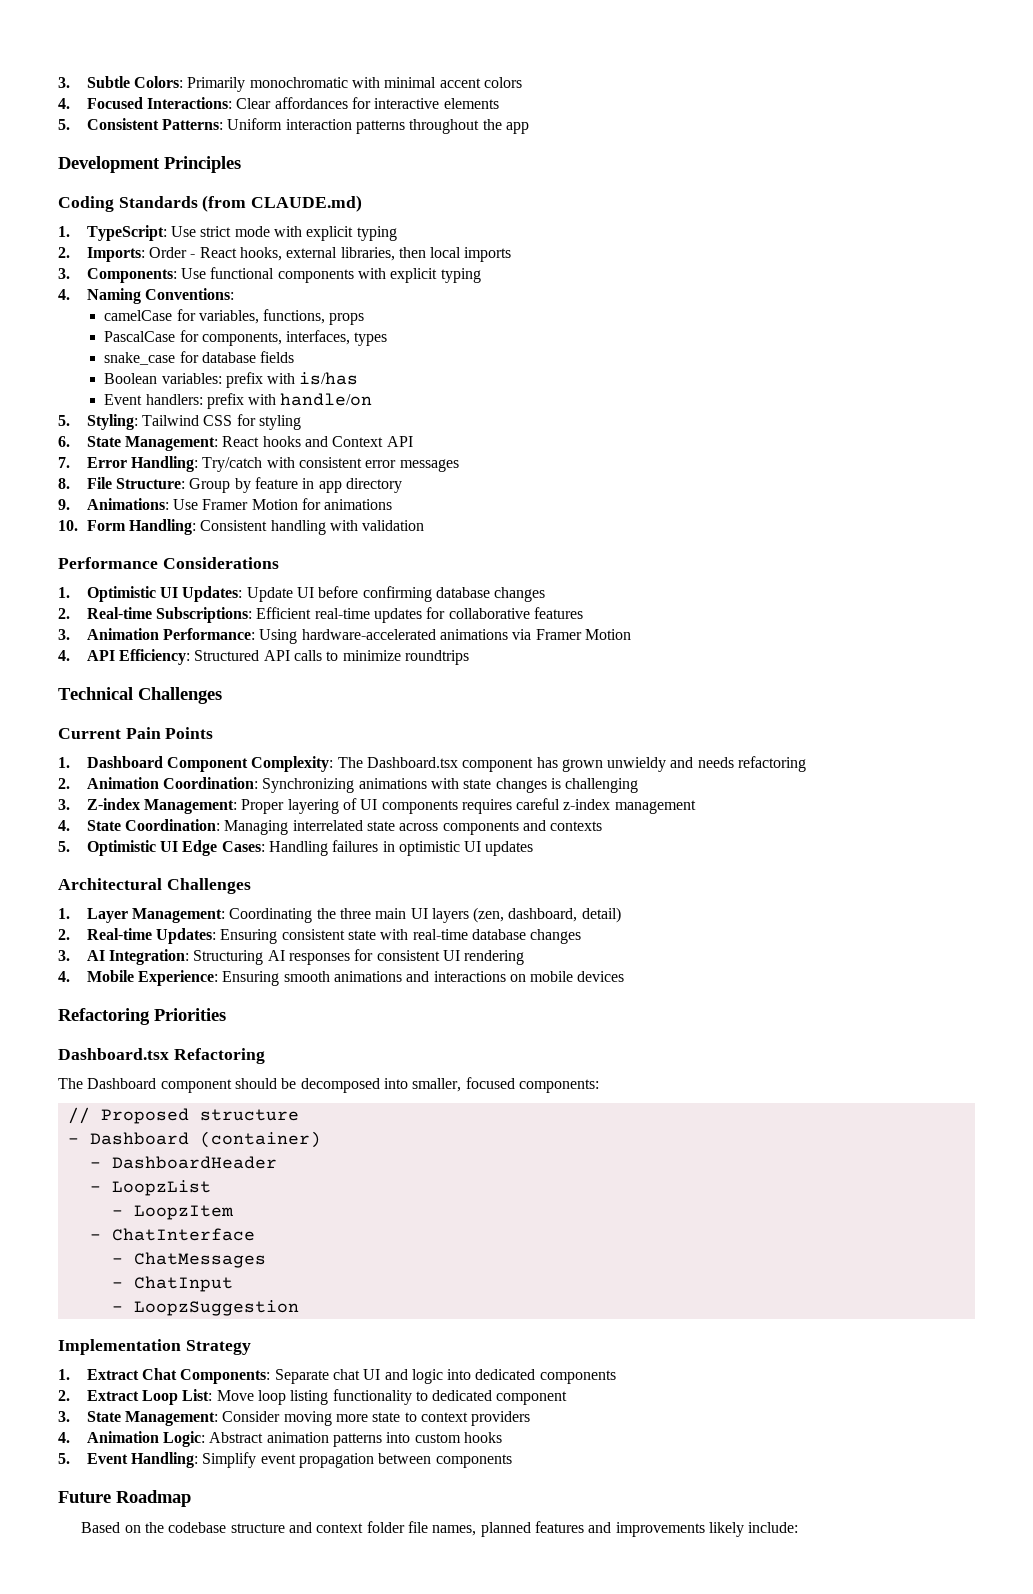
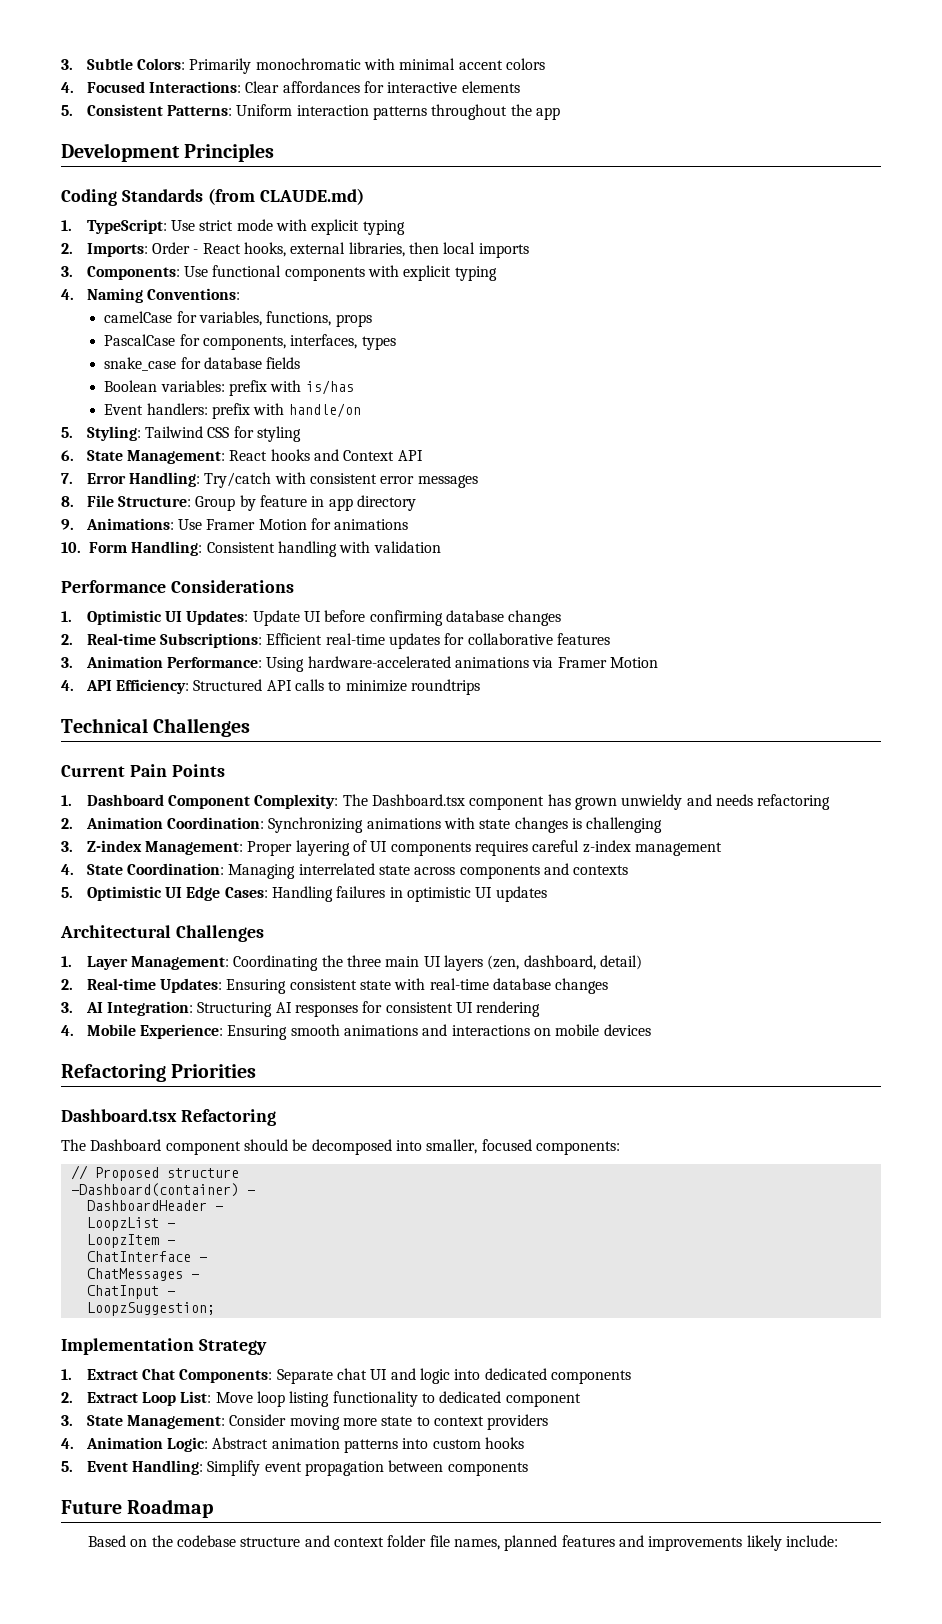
- - Dashboard (container)
- - DashboardHeader
- - LoopzList
- - LoopzItem
- - ChatInterface
- - ChatMessages
- - ChatInput
- - LoopzSuggestion
+ -Dashboard(container) -
+ DashboardHeader -
+ LoopzList -
+ LoopzItem -
+ ChatInterface -
+ ChatMessages -
+ ChatInput -
+ LoopzSuggestion;

